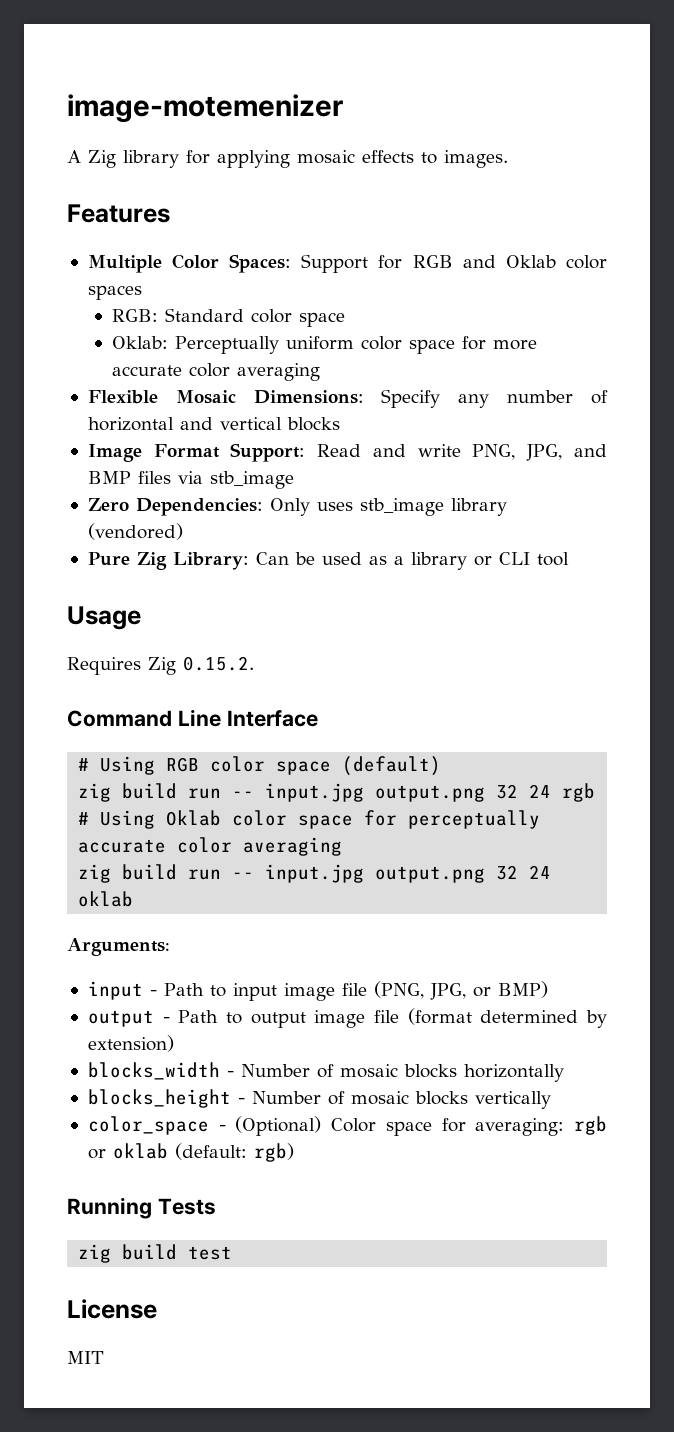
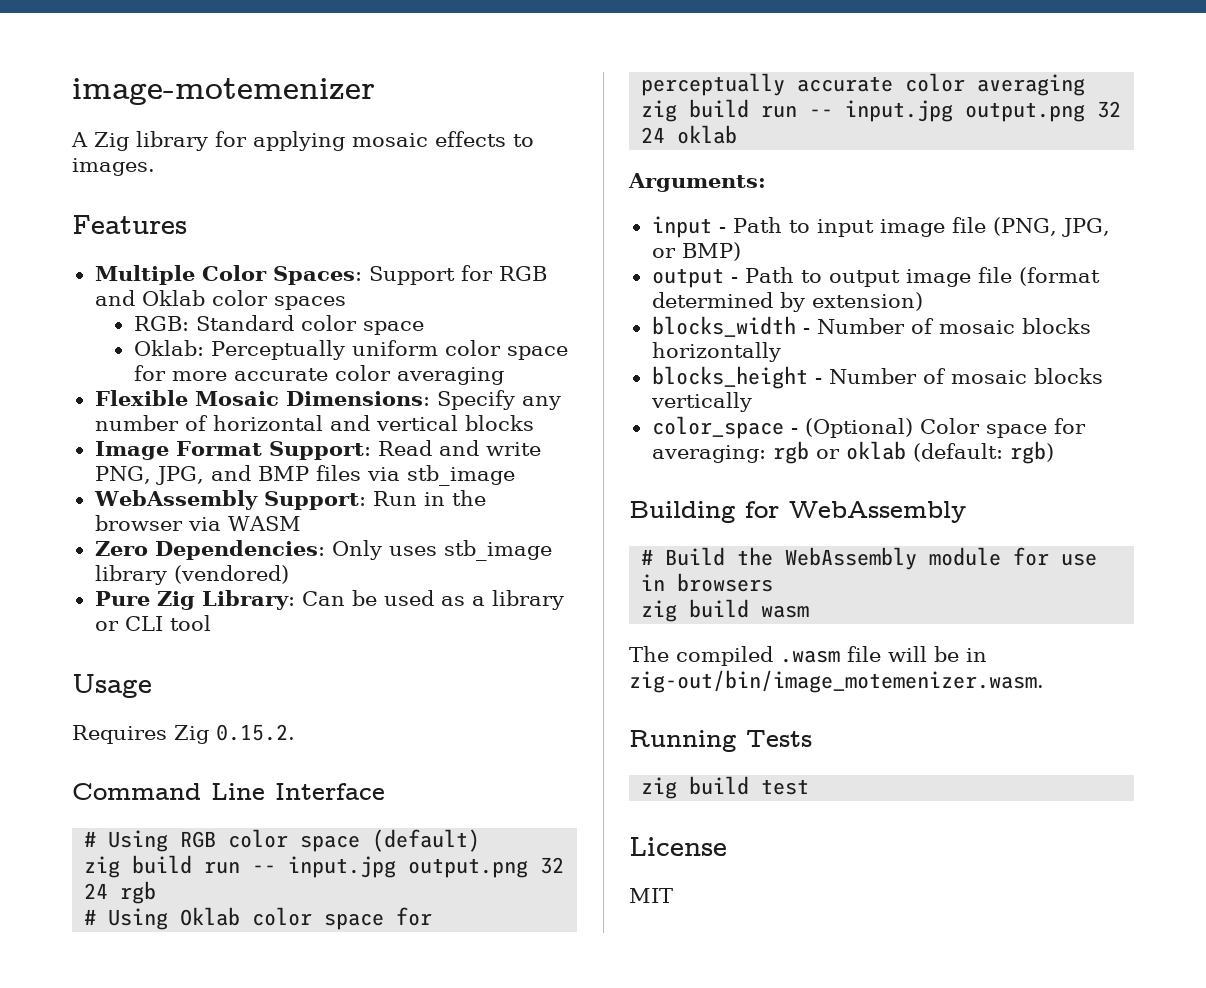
+ WebAssembly Support: Run in the browser via WASM
+ Building for WebAssembly
+ # Build the WebAssembly module for use in browsers
+ zig build wasm
+ The compiled .wasm file will be in zig-out/bin/image_motemenizer.wasm.

